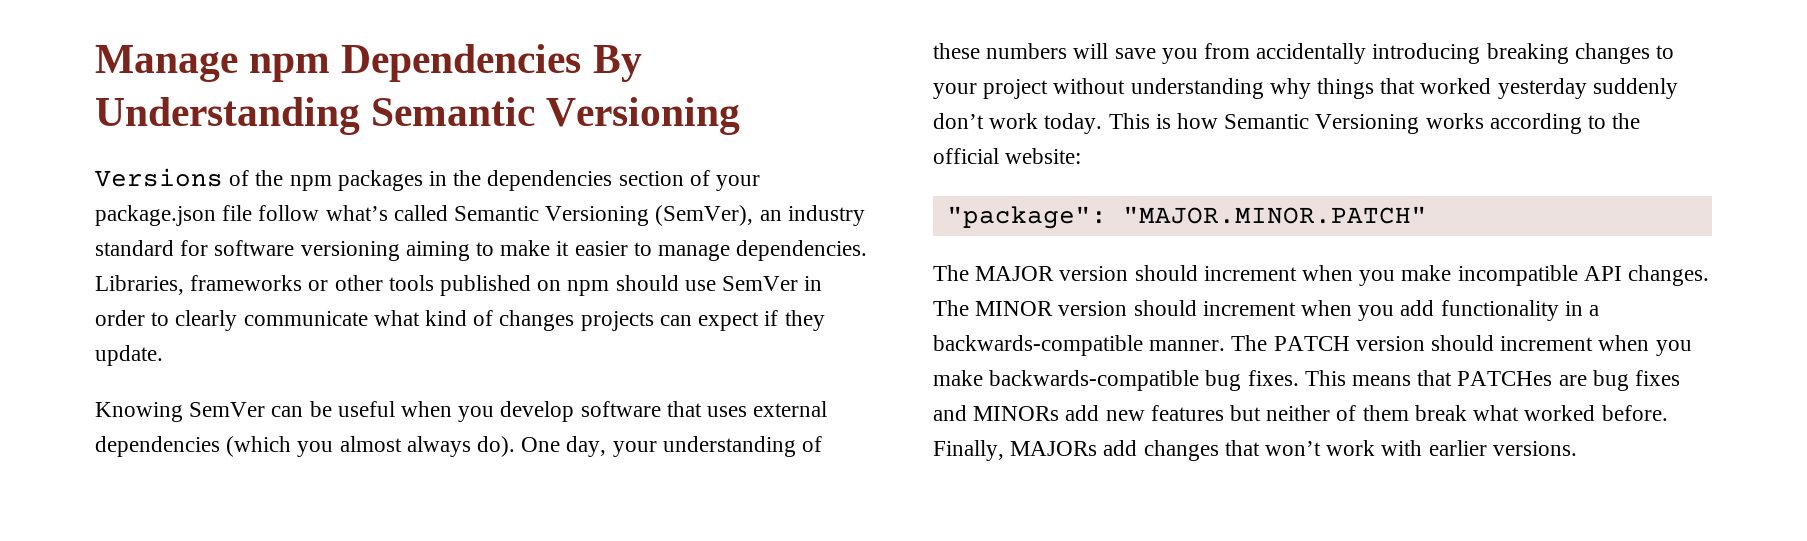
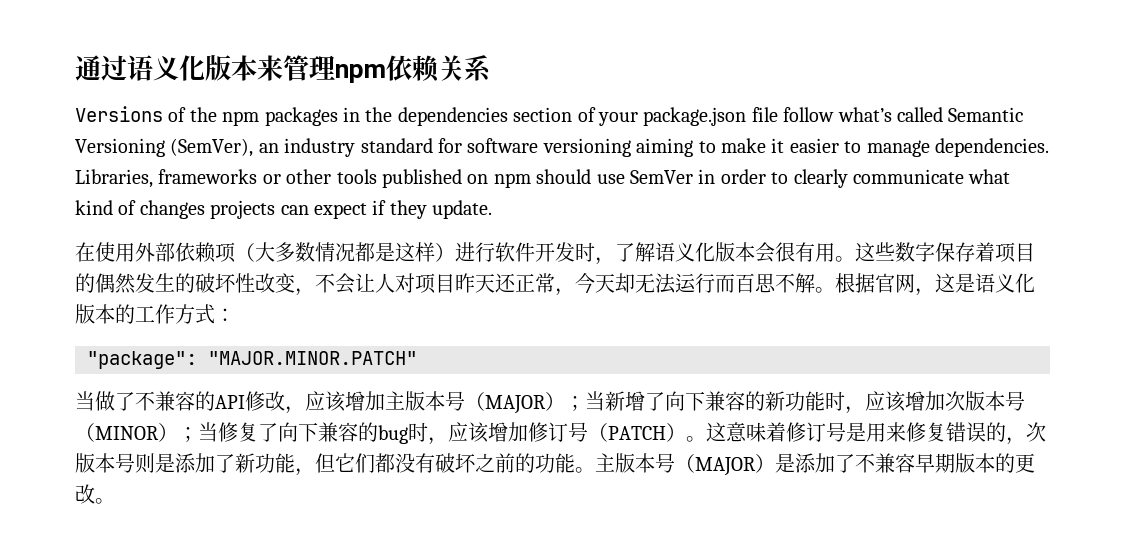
- Manage npm Dependencies By Understanding Semantic Versioning
+ 通过语义化版本来管理npm依赖关系
- Knowing SemVer can be useful when you develop software that uses external dependencies (which you almost always do). One day, your understanding of these numbers will save you from accidentally introducing breaking changes to your project without understanding why things that worked yesterday suddenly don’t work today. This is how Semantic Versioning works according to the official website:
+ 在使用外部依赖项（大多数情况都是这样）进行软件开发时，了解语义化版本会很有用。这些数字保存着项目的偶然发生的破坏性改变，不会让人对项目昨天还正常，今天却无法运行而百思不解。根据官网，这是语义化版本的工作方式：
  "package": "MAJOR.MINOR.PATCH"
- The MAJOR version should increment when you make incompatible API changes. The MINOR version should increment when you add functionality in a backwards-compatible manner. The PATCH version should increment when you make backwards-compatible bug fixes. This means that PATCHes are bug fixes and MINORs add new features but neither of them break what worked before. Finally, MAJORs add changes that won’t work with earlier versions.
+ 当做了不兼容的API修改，应该增加主版本号（MAJOR）；当新增了向下兼容的新功能时，应该增加次版本号（MINOR）；当修复了向下兼容的bug时，应该增加修订号（PATCH）。这意味着修订号是用来修复错误的，次版本号则是添加了新功能，但它们都没有破坏之前的功能。主版本号（MAJOR）是添加了不兼容早期版本的更改。

